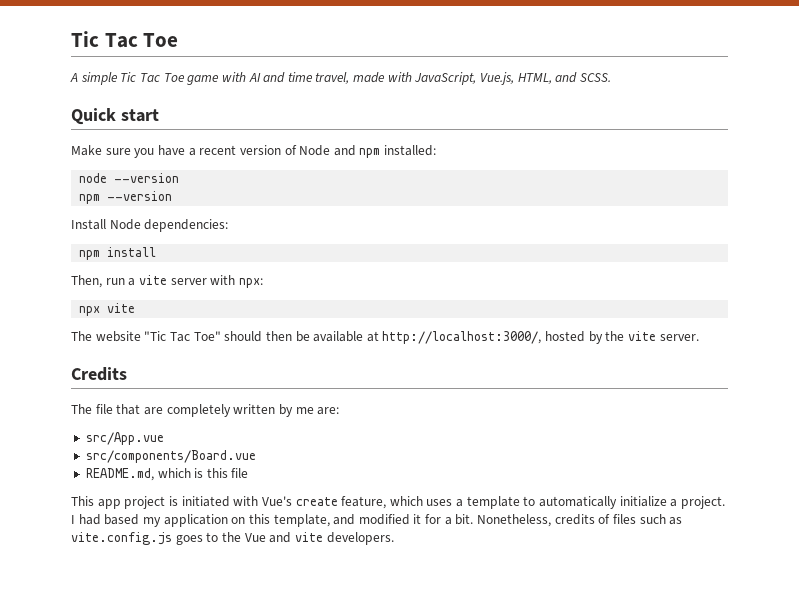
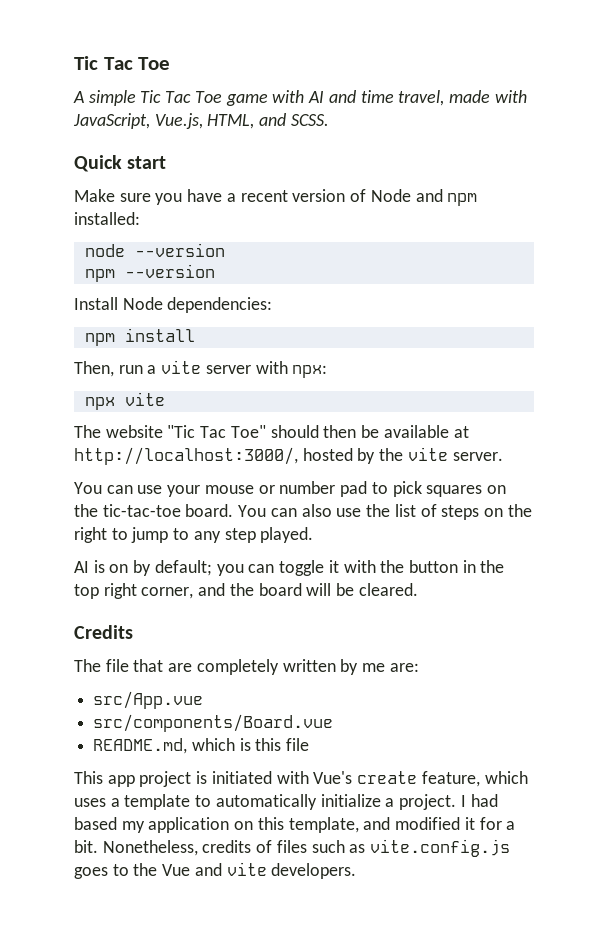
+ You can use your mouse or number pad to pick squares on the tic-tac-toe board. You can also use the list of steps on the right to jump to any step played.
+ AI is on by default; you can toggle it with the button in the top right corner, and the board will be cleared.

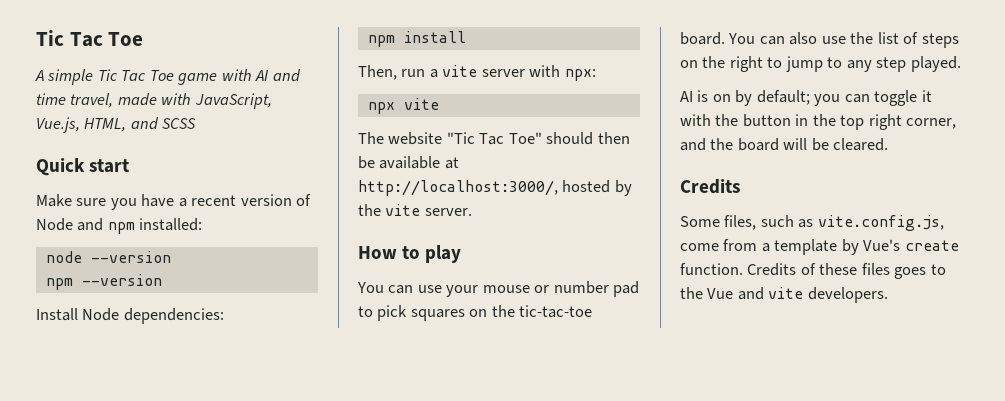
- A simple Tic Tac Toe game with AI and time travel, made with JavaScript, Vue.js, HTML, and SCSS.
+ A simple Tic Tac Toe game with AI and time travel, made with JavaScript, Vue.js, HTML, and SCSS
+ How to play
- The file that are completely written by me are:
- src/App.vue
- src/components/Board.vue
- README.md, which is this file
- This app project is initiated with Vue's create feature, which uses a template to automatically initialize a project. I had based my application on this template, and modified it for a bit. Nonetheless, credits of files such as vite.config.js goes to the Vue and vite developers.
+ Some files, such as vite.config.js, come from a template by Vue's create function. Credits of these files goes to the Vue and vite developers.

